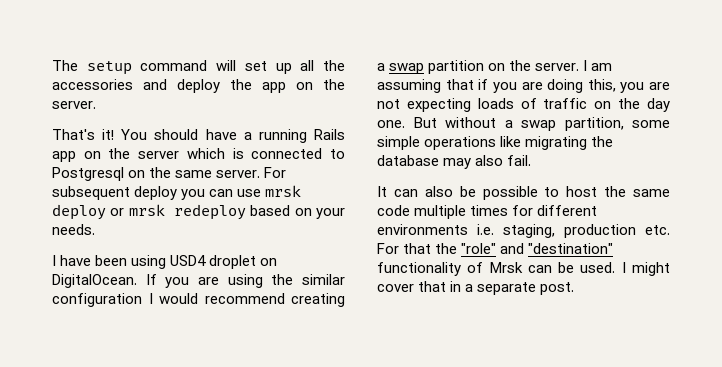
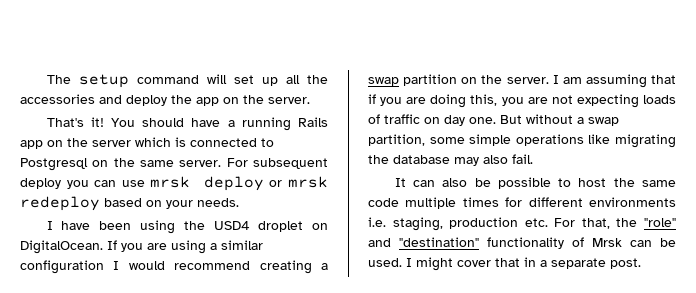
- I have been using USD4 droplet on DigitalOcean.
+ I have been using the USD4 droplet on DigitalOcean.
- If you are using the similar configuration I would recommend creating a swap partition on the server.
+ If you are using a similar configuration I would recommend creating a swap partition on the server.
- I am assuming that if you are doing this, you are not expecting loads of traffic on the day one.
+ I am assuming that if you are doing this, you are not expecting loads of traffic on day one.
- It can also be possible to host the same code multiple times for different environments i.e. staging, production etc. For that the "role" and "destination" functionality of Mrsk can be used.
+ It can also be possible to host the same code multiple times for different environments i.e. staging, production etc. For that, the "role" and "destination" functionality of Mrsk can be used.

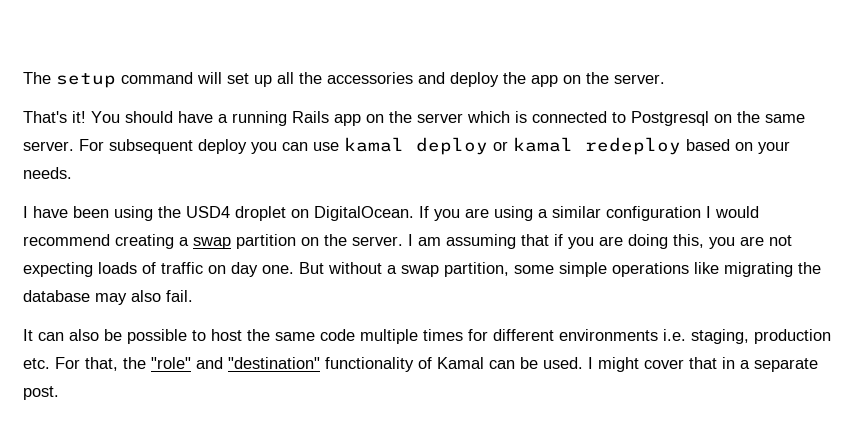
- For subsequent deploy you can use mrsk deploy or mrsk redeploy based on your needs.
+ For subsequent deploy you can use kamal deploy or kamal redeploy based on your needs.
- It can also be possible to host the same code multiple times for different environments i.e. staging, production etc. For that, the "role" and "destination" functionality of Mrsk can be used.
+ It can also be possible to host the same code multiple times for different environments i.e. staging, production etc. For that, the "role" and "destination" functionality of Kamal can be used.

